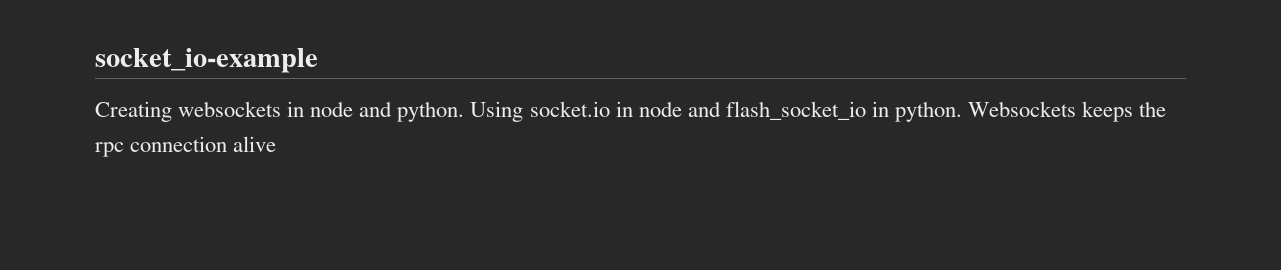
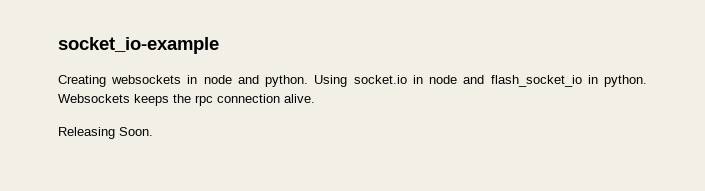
- Websockets keeps the rpc connection alive
+ Websockets keeps the rpc connection alive.
+ Releasing Soon.

